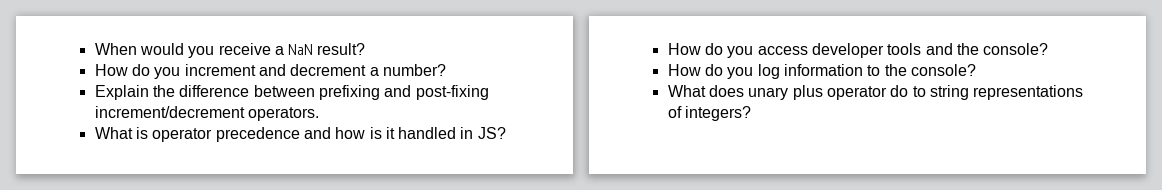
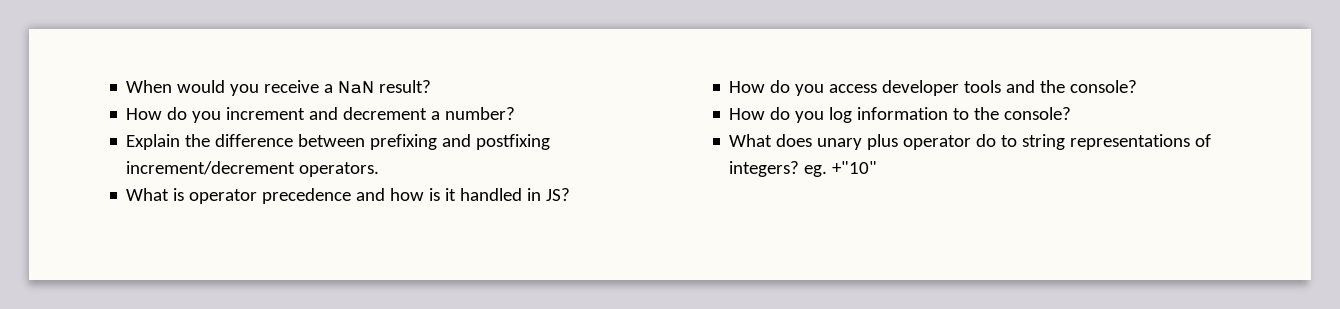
- Explain the difference between prefixing and post-fixing increment/decrement operators.
+ Explain the difference between prefixing and postfixing increment/decrement operators.
- What does unary plus operator do to string representations of integers?
+ What does unary plus operator do to string representations of integers? eg. +"10"

